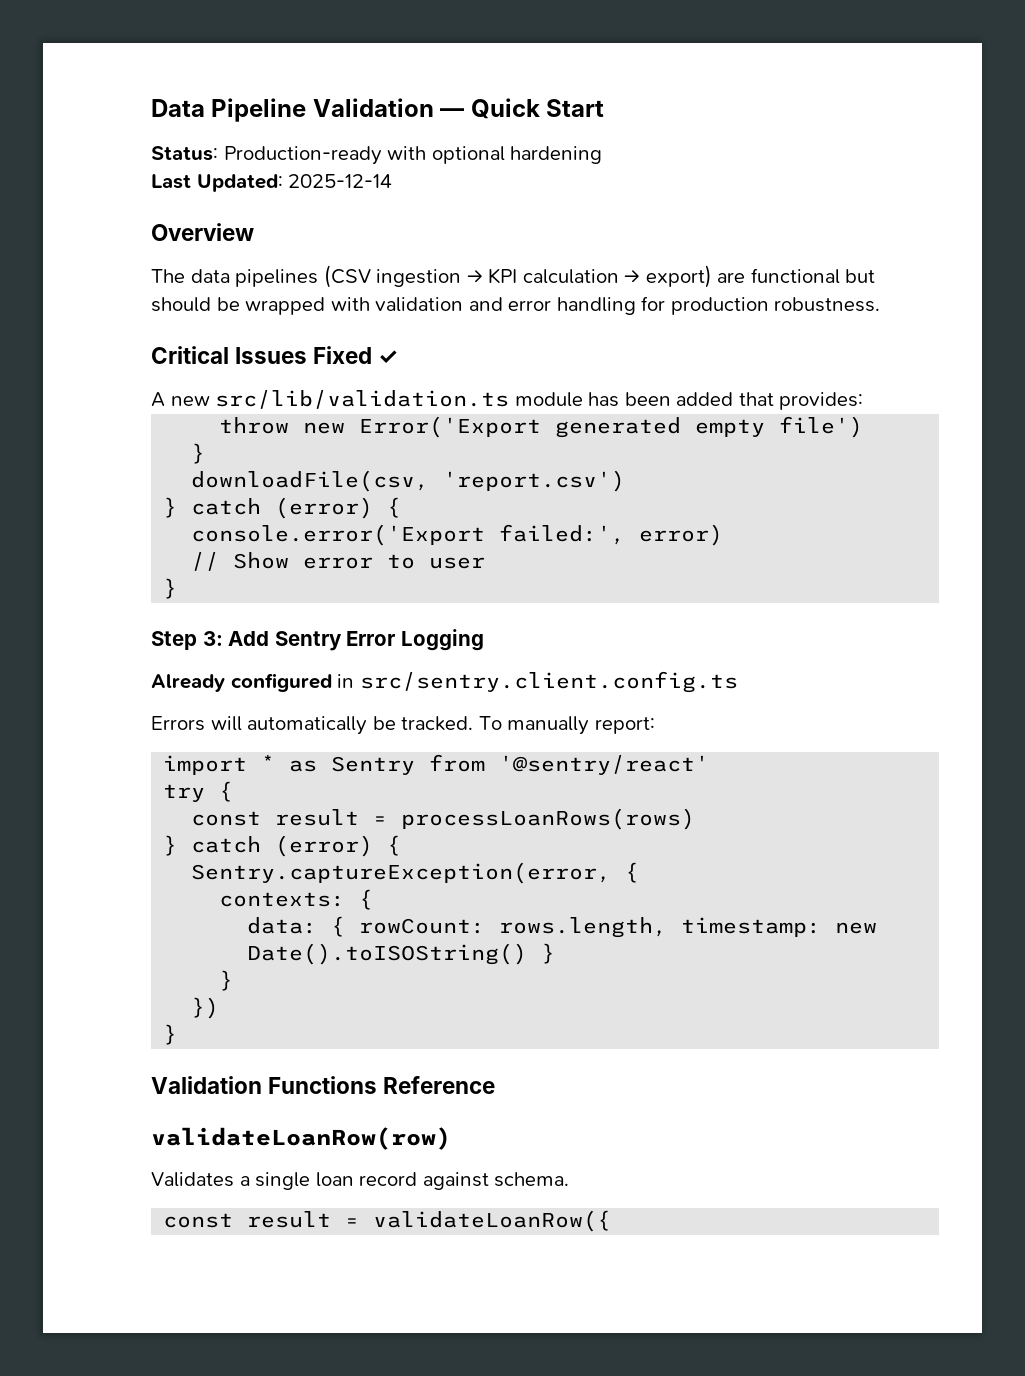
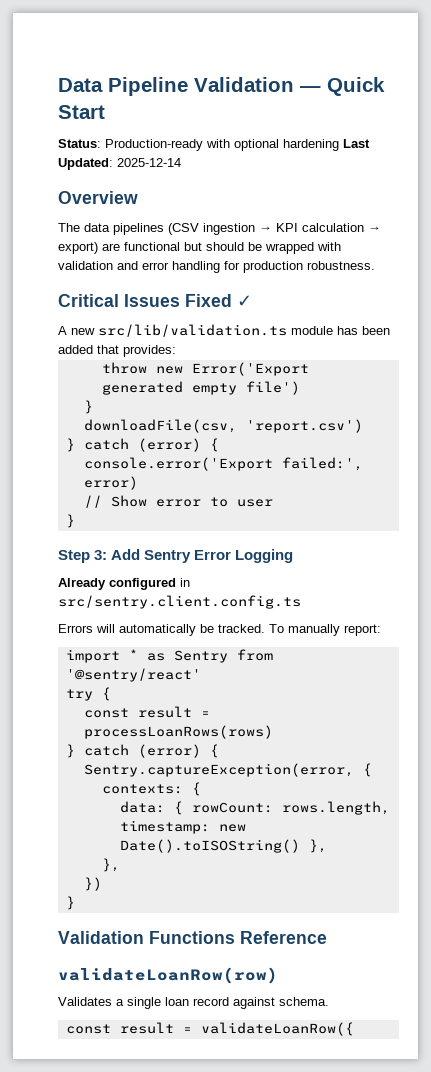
- Status: Production-ready with optional hardening
- Last Updated: 2025-12-14
+ Status: Production-ready with optional hardening Last Updated: 2025-12-14
- data: { rowCount: rows.length, timestamp: new Date().toISOString() }
- }
+ data: { rowCount: rows.length, timestamp: new Date().toISOString() },
+ },

